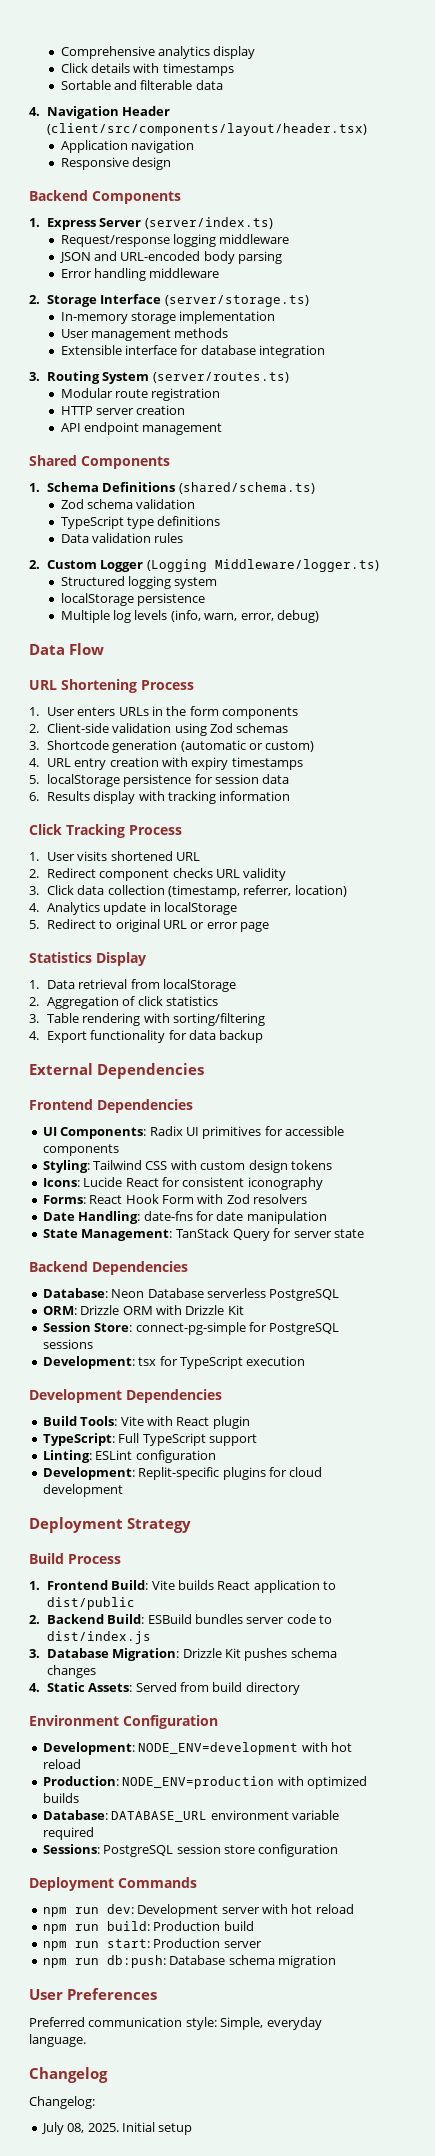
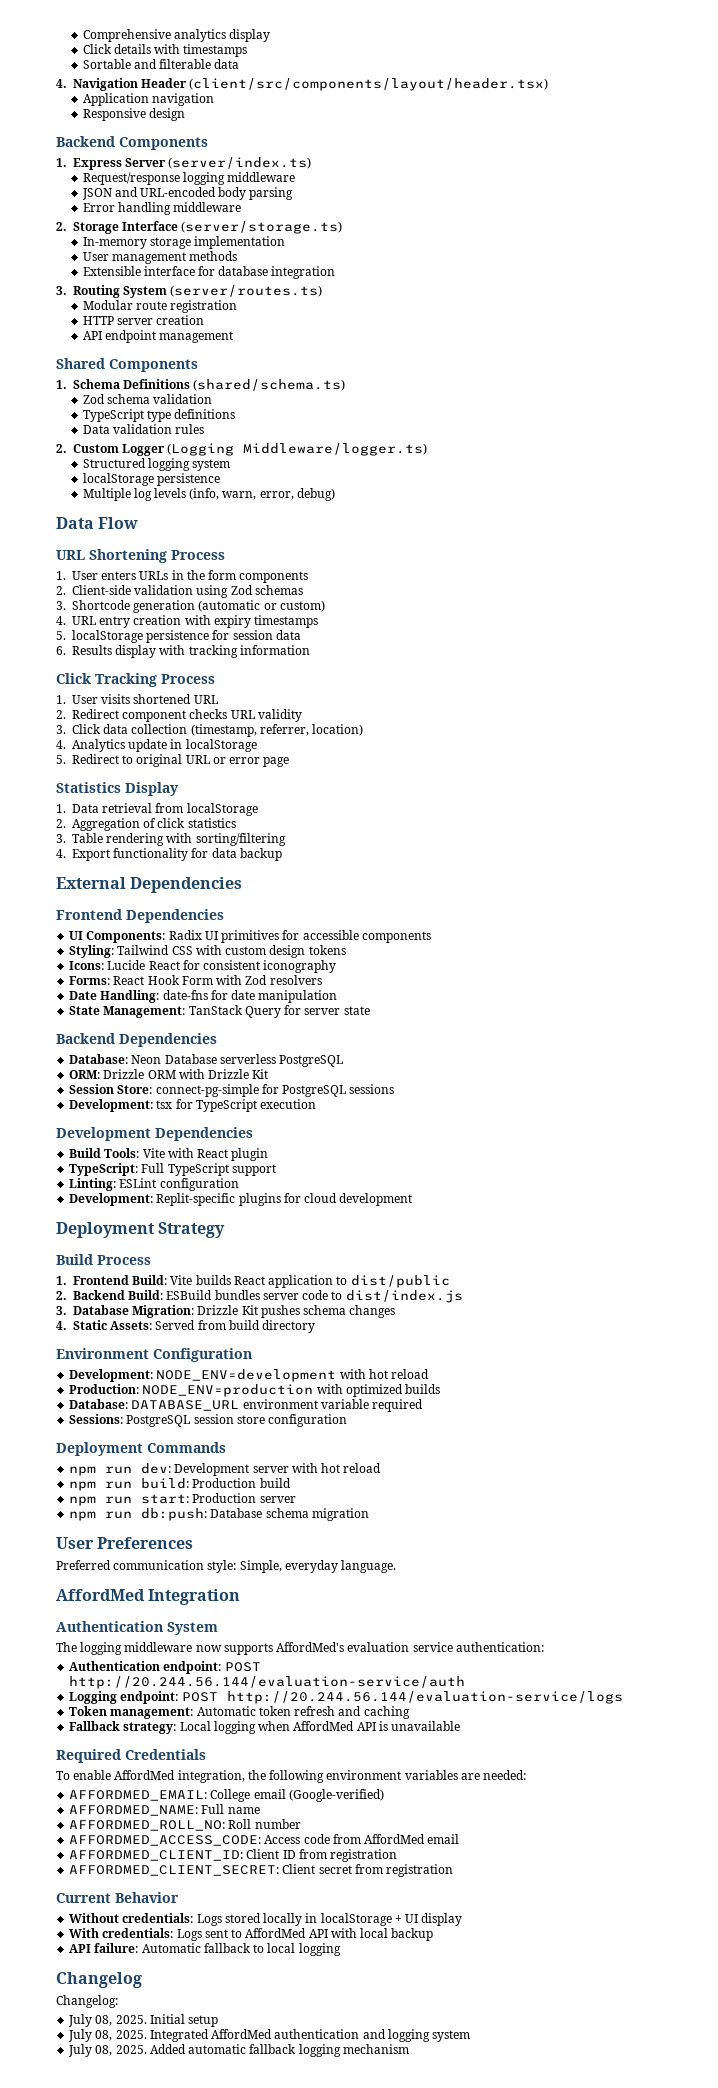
+ AffordMed Integration
+ Authentication System
+ The logging middleware now supports AffordMed's evaluation service authentication:
+ Authentication endpoint: POST http://20.244.56.144/evaluation-service/auth
+ Logging endpoint: POST http://20.244.56.144/evaluation-service/logs
+ Token management: Automatic token refresh and caching
+ Fallback strategy: Local logging when AffordMed API is unavailable
+ Required Credentials
+ To enable AffordMed integration, the following environment variables are needed:
+ AFFORDMED_EMAIL: College email (Google-verified)
+ AFFORDMED_NAME: Full name
+ AFFORDMED_ROLL_NO: Roll number
+ AFFORDMED_ACCESS_CODE: Access code from AffordMed email
+ AFFORDMED_CLIENT_ID: Client ID from registration
+ AFFORDMED_CLIENT_SECRET: Client secret from registration
+ Current Behavior
+ Without credentials: Logs stored locally in localStorage + UI display
+ With credentials: Logs sent to AffordMed API with local backup
+ API failure: Automatic fallback to local logging
+ July 08, 2025. Integrated AffordMed authentication and logging system
+ July 08, 2025. Added automatic fallback logging mechanism

